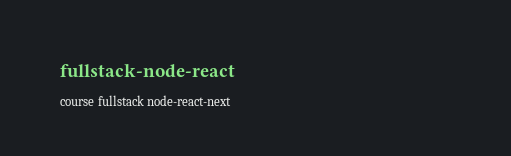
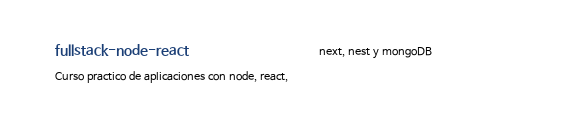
- course fullstack node-react-next
+ Curso practico de aplicaciones con node, react, next, nest y mongoDB

